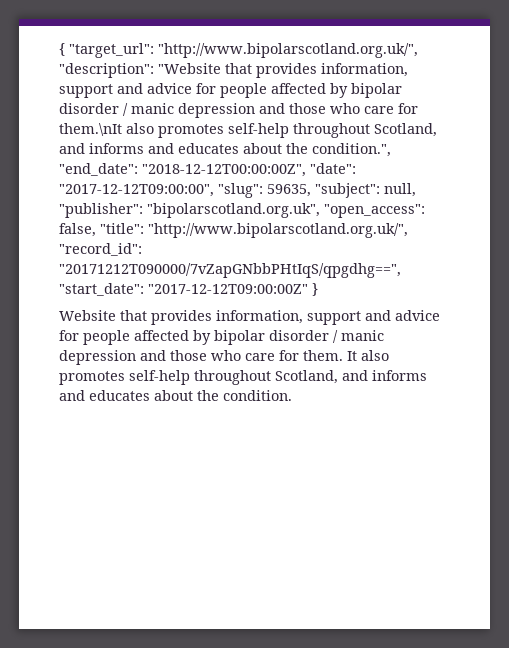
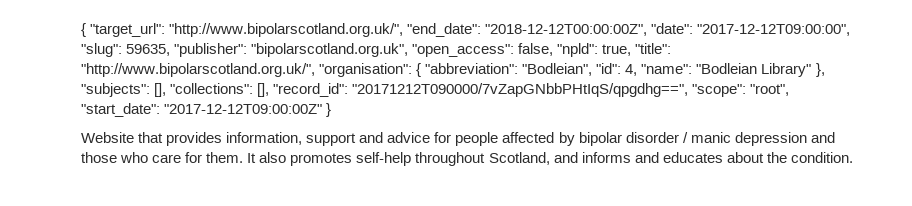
- { "target_url": "http://www.bipolarscotland.org.uk/", "description": "Website that provides information, support and advice for people affected by bipolar disorder / manic depression and those who care for them.\nIt also promotes self-help throughout Scotland, and informs and educates about the condition.", "end_date": "2018-12-12T00:00:00Z", "date": "2017-12-12T09:00:00", "slug": 59635, "subject": null, "publisher": "bipolarscotland.org.uk", "open_access": false, "title": "http://www.bipolarscotland.org.uk/", "record_id": "20171212T090000/7vZapGNbbPHtIqS/qpgdhg==", "start_date": "2017-12-12T09:00:00Z" }
+ { "target_url": "http://www.bipolarscotland.org.uk/", "end_date": "2018-12-12T00:00:00Z", "date": "2017-12-12T09:00:00", "slug": 59635, "publisher": "bipolarscotland.org.uk", "open_access": false, "npld": true, "title": "http://www.bipolarscotland.org.uk/", "organisation": { "abbreviation": "Bodleian", "id": 4, "name": "Bodleian Library" }, "subjects": [], "collections": [], "record_id": "20171212T090000/7vZapGNbbPHtIqS/qpgdhg==", "scope": "root", "start_date": "2017-12-12T09:00:00Z" }

